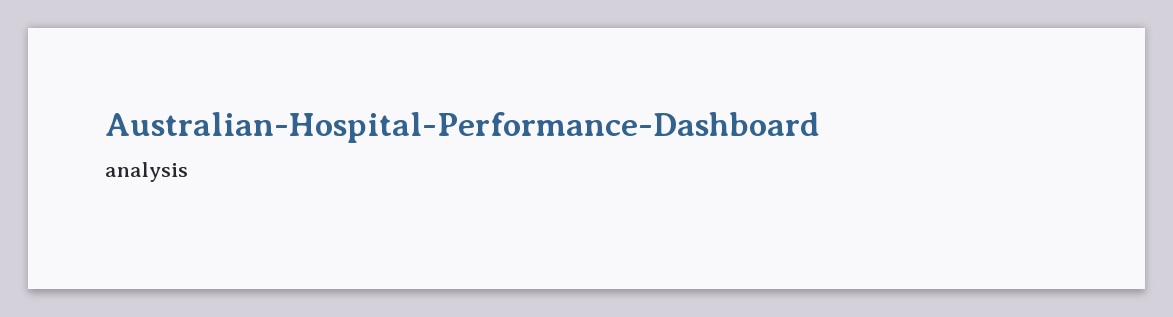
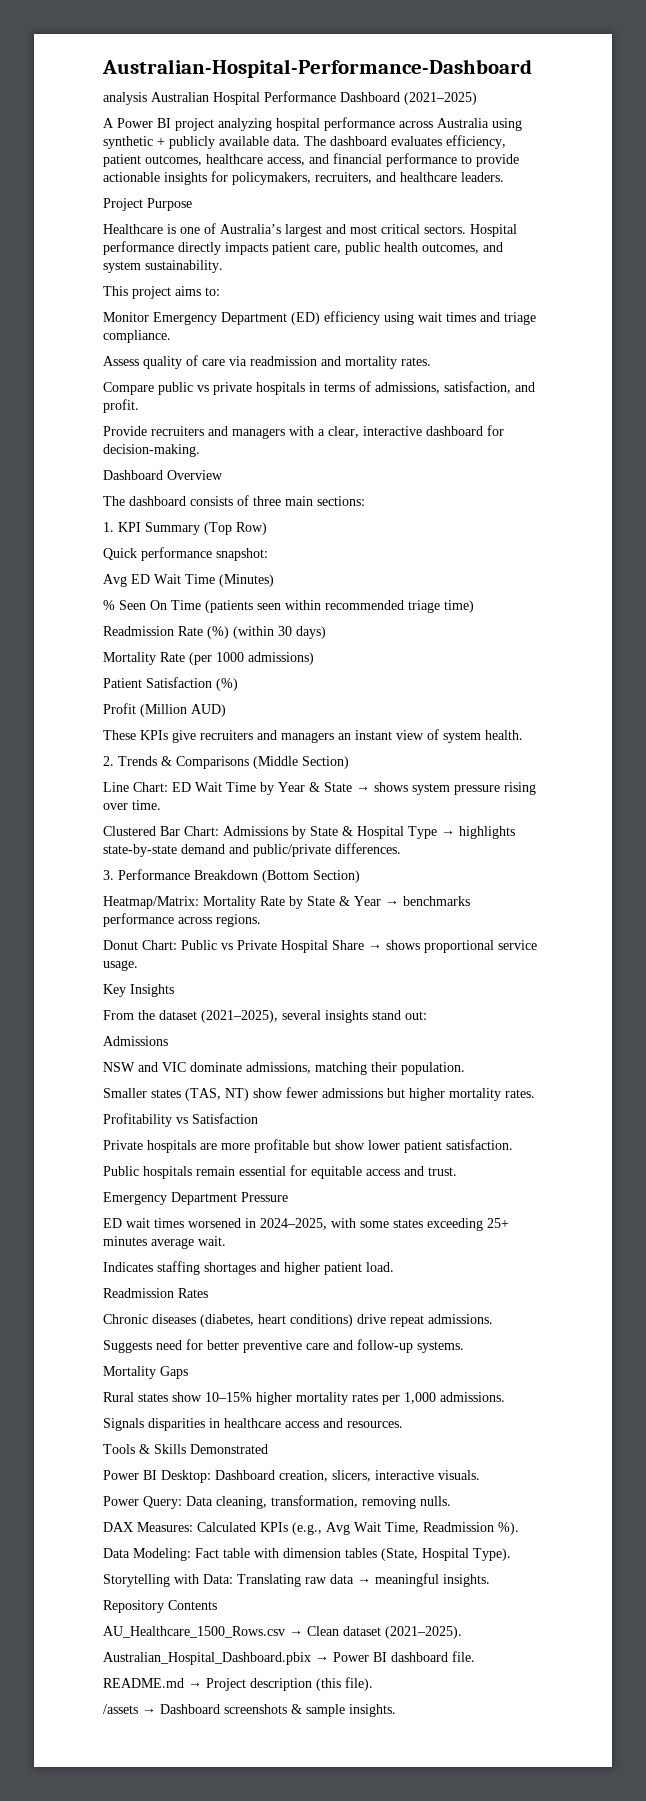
- analysis
+ analysis Australian Hospital Performance Dashboard (2021–2025)
+ A Power BI project analyzing hospital performance across Australia using synthetic + publicly available data. The dashboard evaluates efficiency, patient outcomes, healthcare access, and financial performance to provide actionable insights for policymakers, recruiters, and healthcare leaders.
+ Project Purpose
+ Healthcare is one of Australia’s largest and most critical sectors. Hospital performance directly impacts patient care, public health outcomes, and system sustainability.
+ This project aims to:
+ Monitor Emergency Department (ED) efficiency using wait times and triage compliance.
+ Assess quality of care via readmission and mortality rates.
+ Compare public vs private hospitals in terms of admissions, satisfaction, and profit.
+ Provide recruiters and managers with a clear, interactive dashboard for decision-making.
+ Dashboard Overview
+ The dashboard consists of three main sections:
+ 1. KPI Summary (Top Row)
+ Quick performance snapshot:
+ Avg ED Wait Time (Minutes)
+ % Seen On Time (patients seen within recommended triage time)
+ Readmission Rate (%) (within 30 days)
+ Mortality Rate (per 1000 admissions)
+ Patient Satisfaction (%)
+ Profit (Million AUD)
+ These KPIs give recruiters and managers an instant view of system health.
+ 2. Trends & Comparisons (Middle Section)
+ Line Chart: ED Wait Time by Year & State → shows system pressure rising over time.
+ Clustered Bar Chart: Admissions by State & Hospital Type → highlights state-by-state demand and public/private differences.
+ 3. Performance Breakdown (Bottom Section)
+ Heatmap/Matrix: Mortality Rate by State & Year → benchmarks performance across regions.
+ Donut Chart: Public vs Private Hospital Share → shows proportional service usage.
+ Key Insights
+ From the dataset (2021–2025), several insights stand out:
+ Admissions
+ NSW and VIC dominate admissions, matching their population.
+ Smaller states (TAS, NT) show fewer admissions but higher mortality rates.
+ Profitability vs Satisfaction
+ Private hospitals are more profitable but show lower patient satisfaction.
+ Public hospitals remain essential for equitable access and trust.
+ Emergency Department Pressure
+ ED wait times worsened in 2024–2025, with some states exceeding 25+ minutes average wait.
+ Indicates staffing shortages and higher patient load.
+ Readmission Rates
+ Chronic diseases (diabetes, heart conditions) drive repeat admissions.
+ Suggests need for better preventive care and follow-up systems.
+ Mortality Gaps
+ Rural states show 10–15% higher mortality rates per 1,000 admissions.
+ Signals disparities in healthcare access and resources.
+ Tools & Skills Demonstrated
+ Power BI Desktop: Dashboard creation, slicers, interactive visuals.
+ Power Query: Data cleaning, transformation, removing nulls.
+ DAX Measures: Calculated KPIs (e.g., Avg Wait Time, Readmission %).
+ Data Modeling: Fact table with dimension tables (State, Hospital Type).
+ Storytelling with Data: Translating raw data → meaningful insights.
+ Repository Contents
+ AU_Healthcare_1500_Rows.csv → Clean dataset (2021–2025).
+ Australian_Hospital_Dashboard.pbix → Power BI dashboard file.
+ README.md → Project description (this file).
+ /assets → Dashboard screenshots & sample insights.

